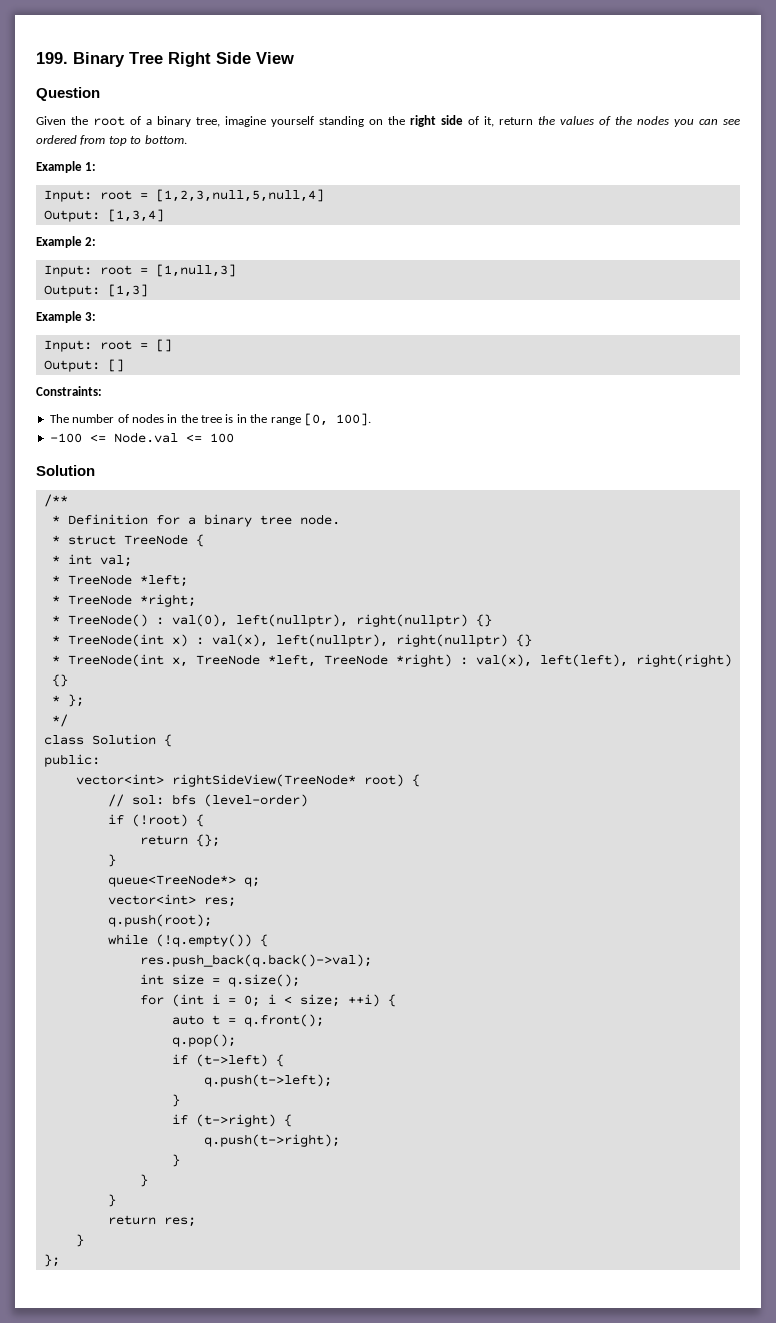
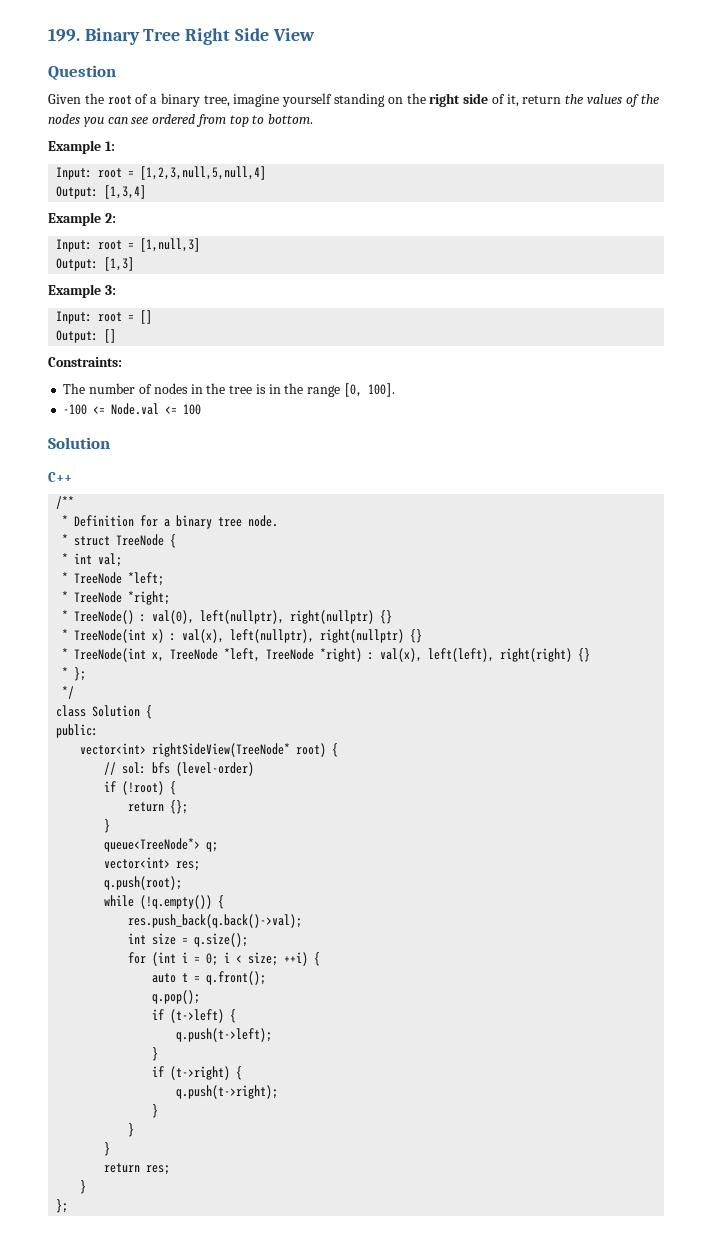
+ C++

